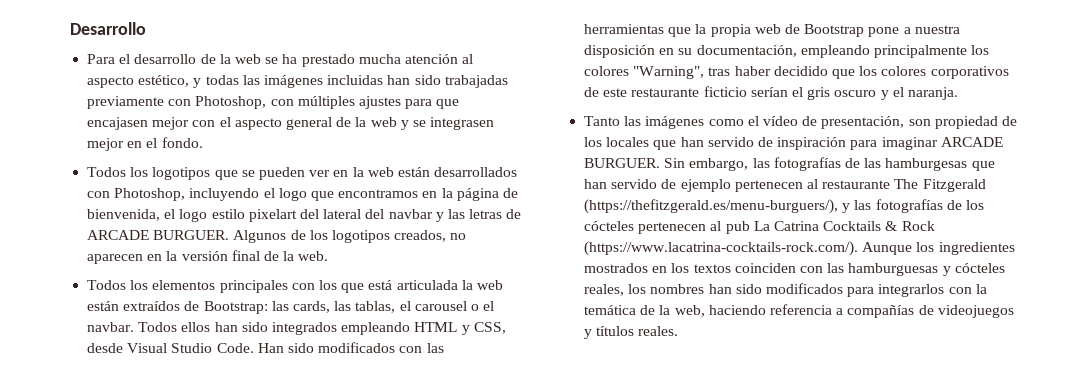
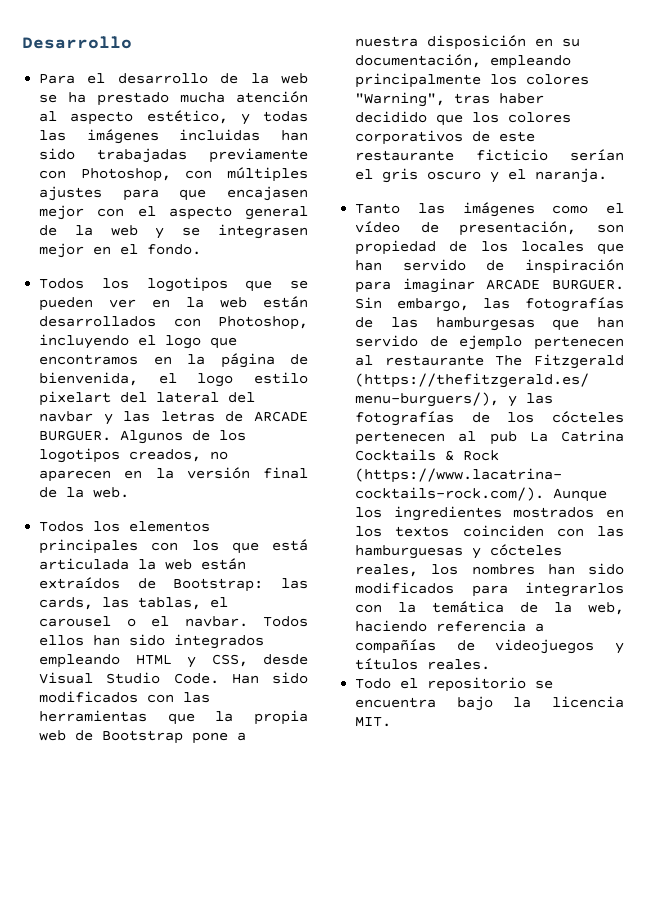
+ Todo el repositorio se encuentra bajo la licencia MIT.

